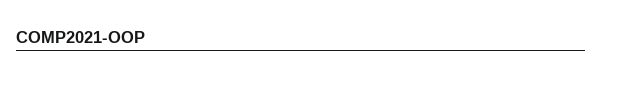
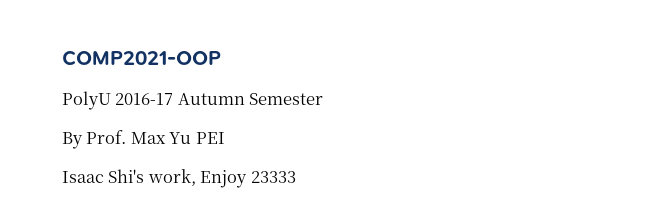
+ PolyU 2016-17 Autumn Semester
+ By Prof. Max Yu PEI
+ Isaac Shi's work, Enjoy 23333

